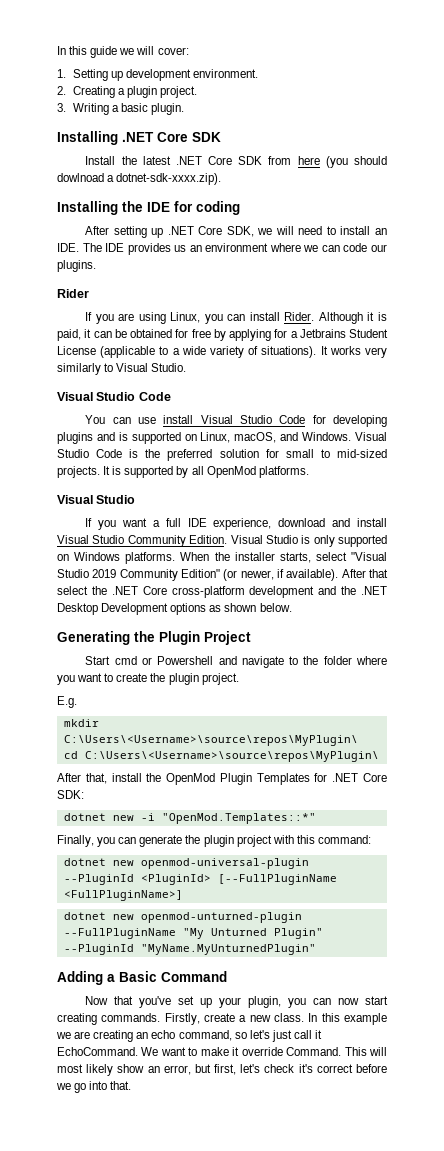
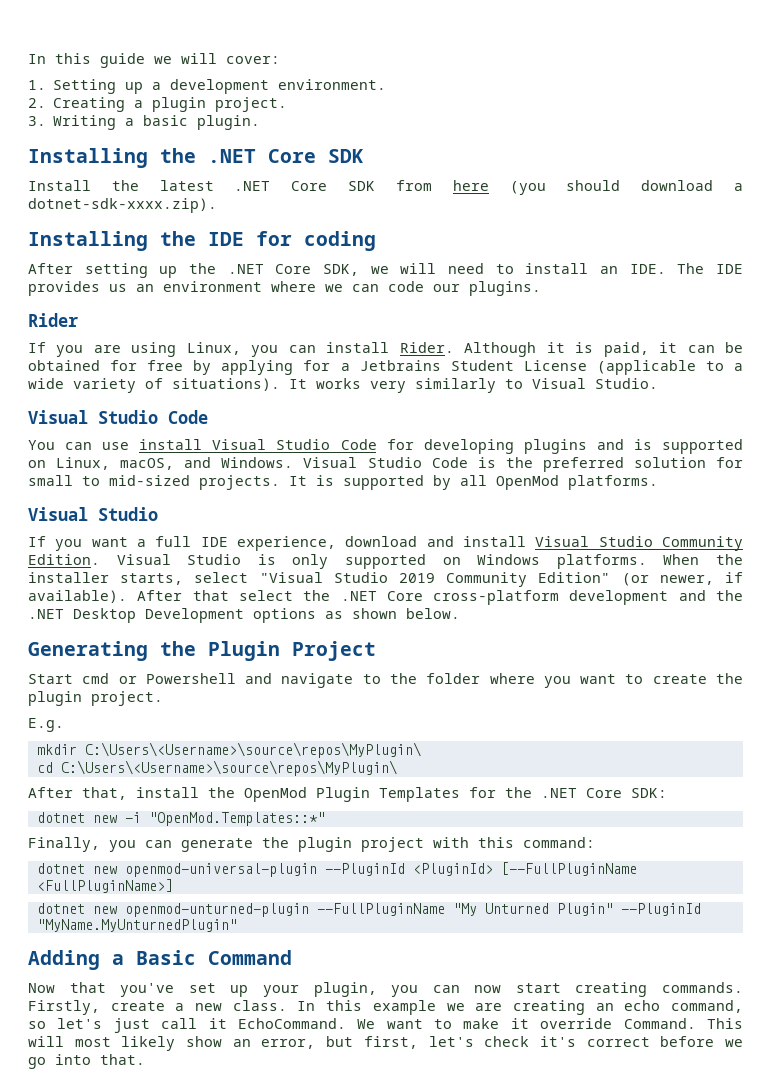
- 1. Setting up development environment.
+ 1. Setting up a development environment.
- Installing .NET Core SDK
+ Installing the .NET Core SDK
- Install the latest .NET Core SDK from here (you should dowlnoad a dotnet-sdk-xxxx.zip).
+ Install the latest .NET Core SDK from here (you should download a dotnet-sdk-xxxx.zip).
- After setting up .NET Core SDK, we will need to install an IDE. The IDE provides us an environment where we can code our plugins.
+ After setting up the .NET Core SDK, we will need to install an IDE. The IDE provides us an environment where we can code our plugins.
- After that, install the OpenMod Plugin Templates for .NET Core SDK:
+ After that, install the OpenMod Plugin Templates for the .NET Core SDK:

